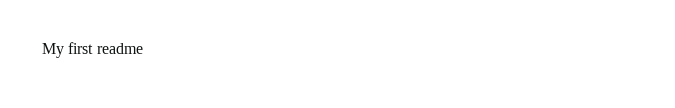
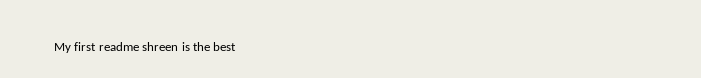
- My first readme
+ My first readme shreen is the best

